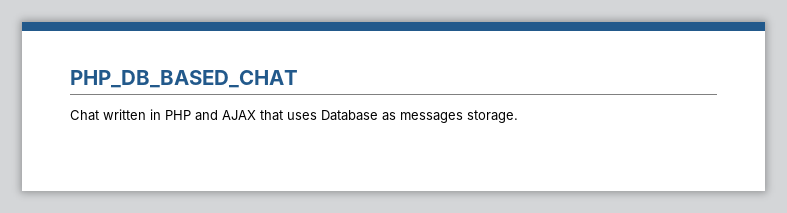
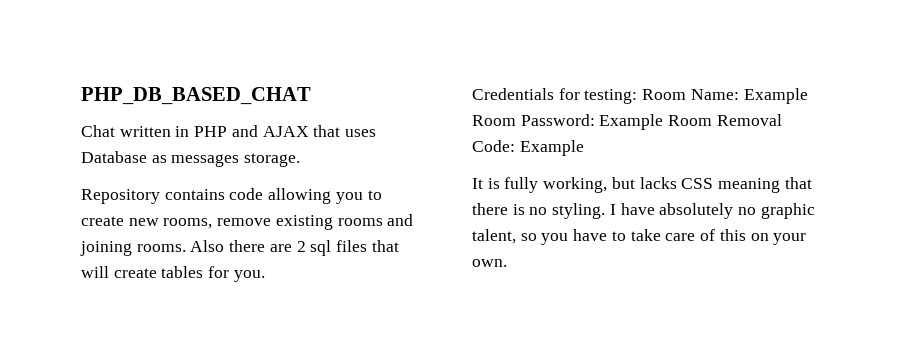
+ Repository contains code allowing you to create new rooms, remove existing rooms and joining rooms. Also there are 2 sql files that will create tables for you.
+ Credentials for testing: Room Name: Example Room Password: Example Room Removal Code: Example
+ It is fully working, but lacks CSS meaning that there is no styling. I have absolutely no graphic talent, so you have to take care of this on your own.

